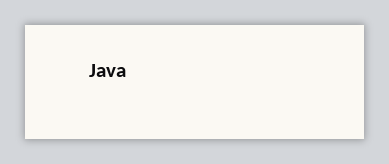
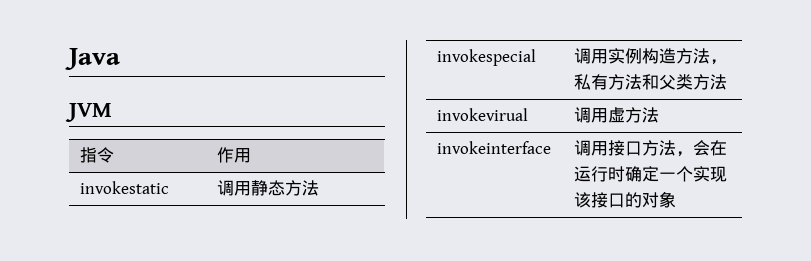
+ JVM
+ 指令 | 作用
+ invokestatic | 调用静态方法
+ invokespecial | 调用实例构造方法，私有方法和父类方法
+ invokevirual | 调用虚方法
+ invokeinterface | 调用接口方法，会在运行时确定一个实现该接口的对象

